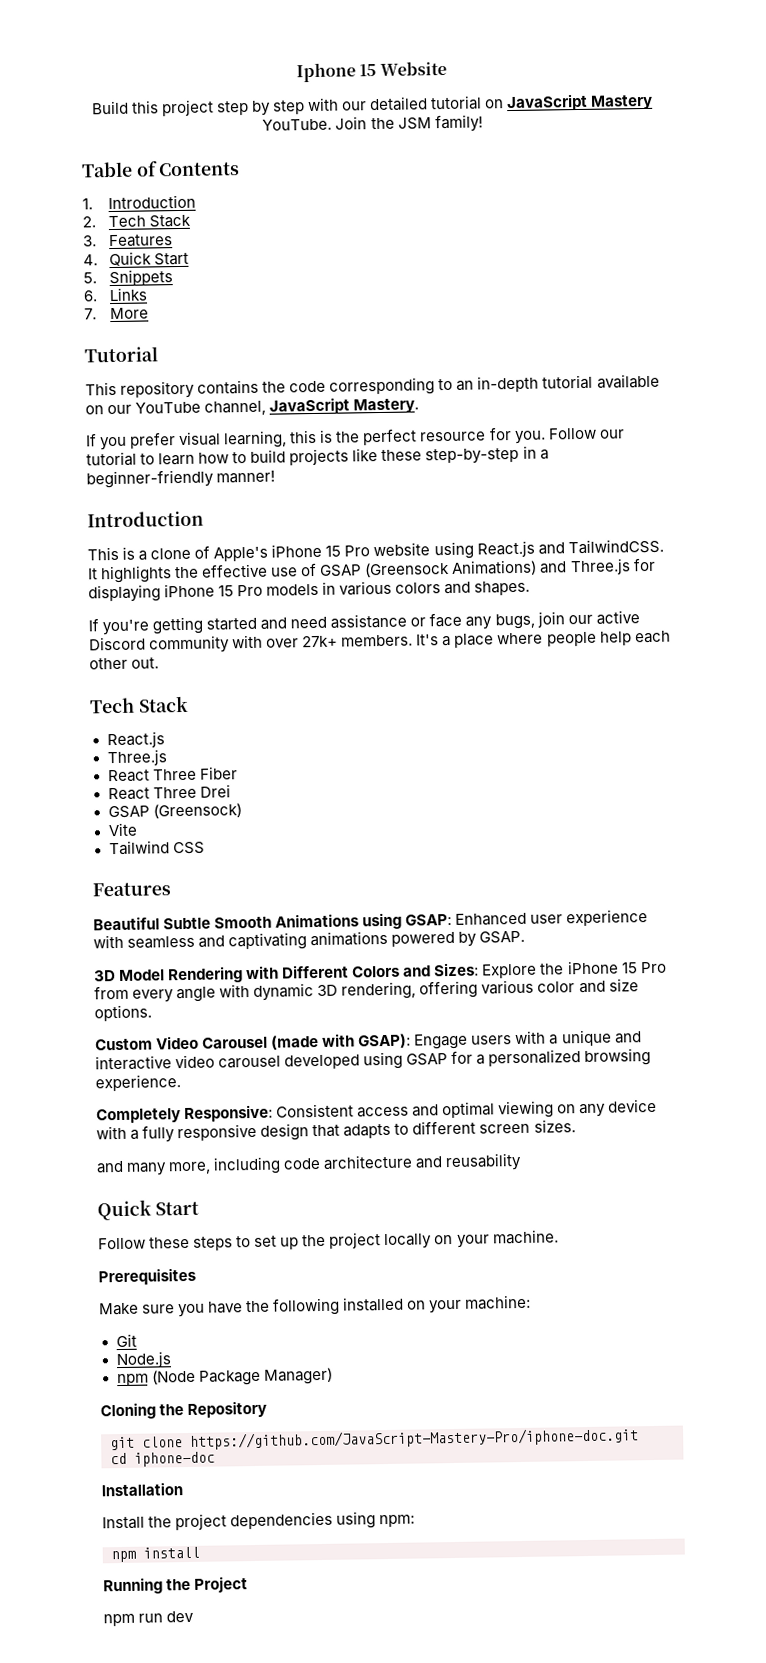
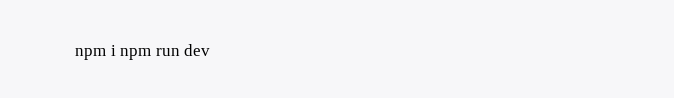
- Iphone 15 Website
- Build this project step by step with our detailed tutorial on JavaScript Mastery YouTube. Join the JSM family!
- Table of Contents
- 1. Introduction
- 2. Tech Stack
- 3. Features
- 4. Quick Start
- 5. Snippets
- 6. Links
- 7. More
- Tutorial
- This repository contains the code corresponding to an in-depth tutorial available on our YouTube channel, JavaScript Mastery.
- If you prefer visual learning, this is the perfect resource for you. Follow our tutorial to learn how to build projects like these step-by-step in a beginner-friendly manner!
- Introduction
- This is a clone of Apple's iPhone 15 Pro website using React.js and TailwindCSS. It highlights the effective use of GSAP (Greensock Animations) and Three.js for displaying iPhone 15 Pro models in various colors and shapes.
- If you're getting started and need assistance or face any bugs, join our active Discord community with over 27k+ members. It's a place where people help each other out.
- Tech Stack
- React.js
- Three.js
- React Three Fiber
- React Three Drei
- GSAP (Greensock)
- Vite
- Tailwind CSS
- Features
- Beautiful Subtle Smooth Animations using GSAP: Enhanced user experience with seamless and captivating animations powered by GSAP.
- 3D Model Rendering with Different Colors and Sizes: Explore the iPhone 15 Pro from every angle with dynamic 3D rendering, offering various color and size options.
- Custom Video Carousel (made with GSAP): Engage users with a unique and interactive video carousel developed using GSAP for a personalized browsing experience.
- Completely Responsive: Consistent access and optimal viewing on any device with a fully responsive design that adapts to different screen sizes.
- and many more, including code architecture and reusability
- Quick Start
- Follow these steps to set up the project locally on your machine.
- Prerequisites
- Make sure you have the following installed on your machine:
- Git
- Node.js
- npm (Node Package Manager)
- Cloning the Repository
- git clone https://github.com/JavaScript-Mastery-Pro/iphone-doc.git
- cd iphone-doc
- Installation
- Install the project dependencies using npm:
- npm install
- Running the Project
- npm run dev
+ npm i npm run dev

